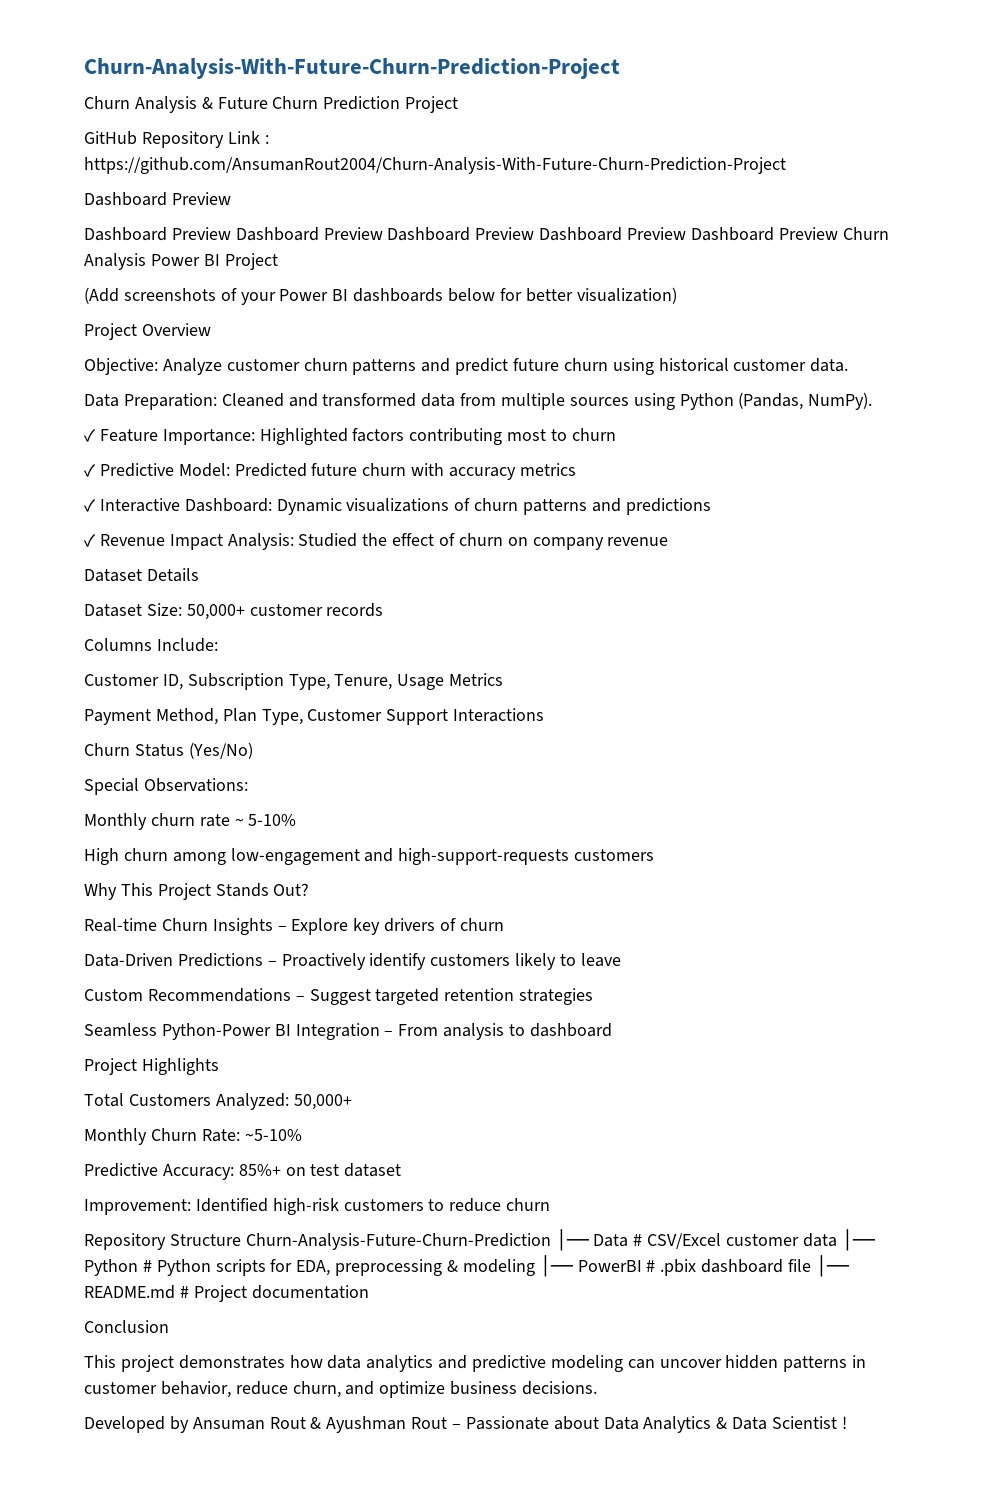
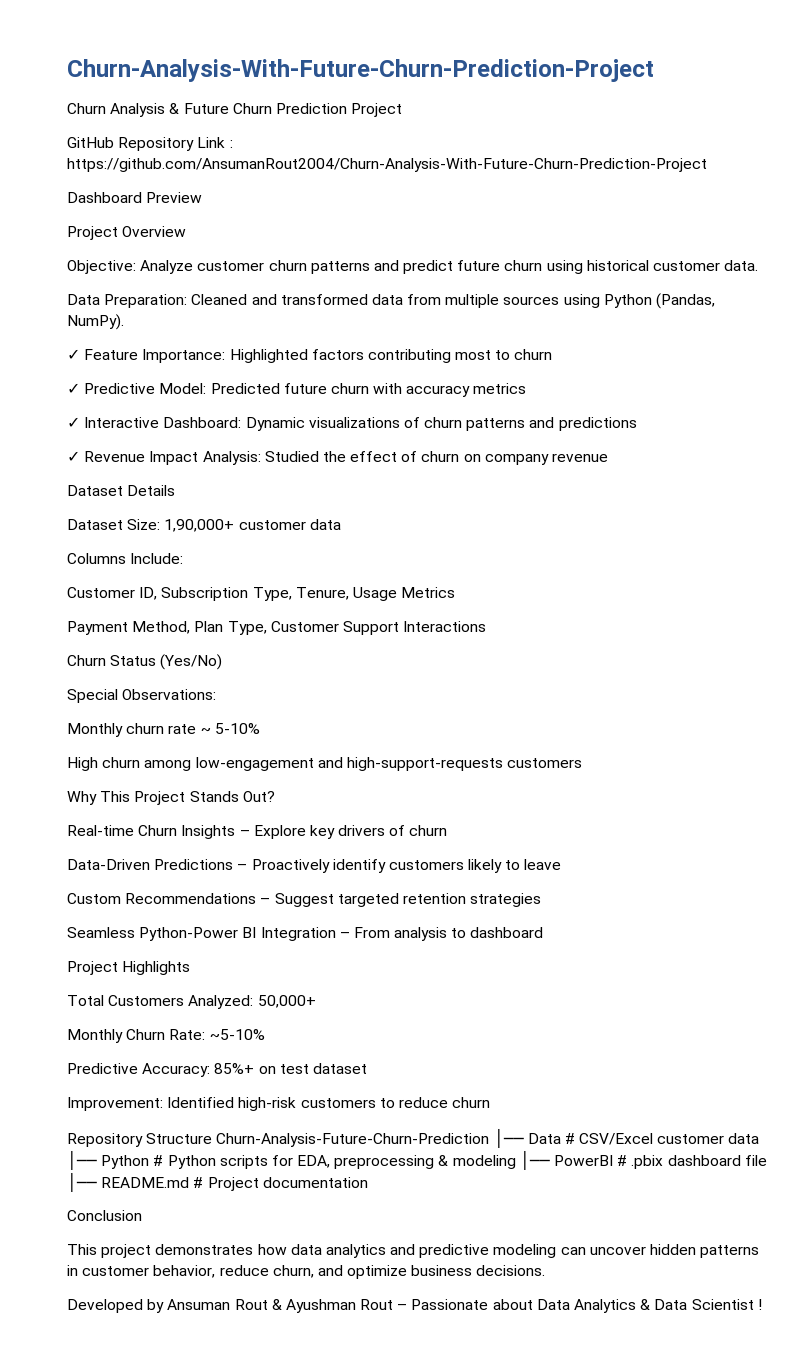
- Dashboard Preview Dashboard Preview Dashboard Preview Dashboard Preview Dashboard Preview Churn Analysis Power BI Project
- (Add screenshots of your Power BI dashboards below for better visualization)
- Dataset Size: 50,000+ customer records
+ Dataset Size: 1,90,000+ customer data

